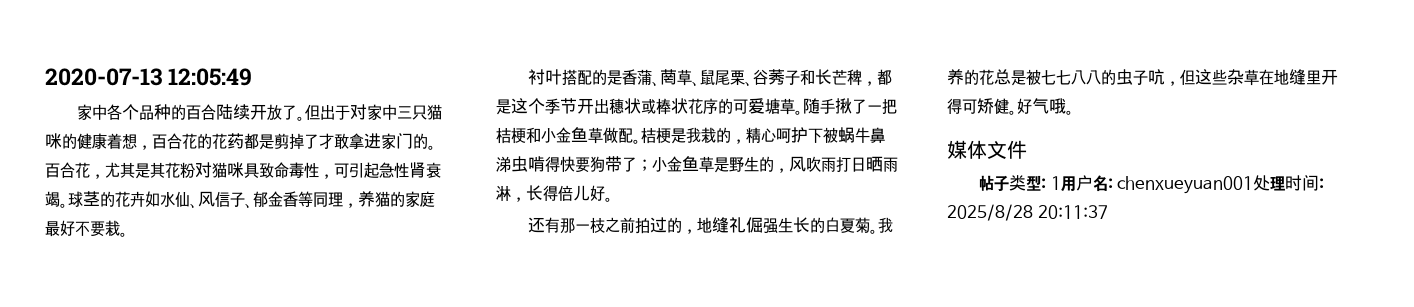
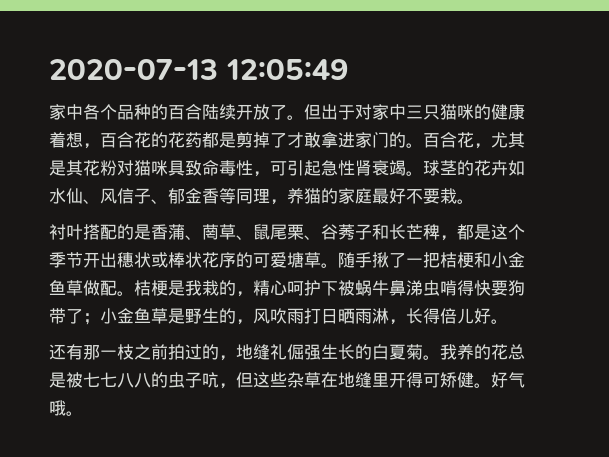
- 媒体文件
- 帖子类型: 1用户名: chenxueyuan001处理时间: 2025/8/28 20:11:37

